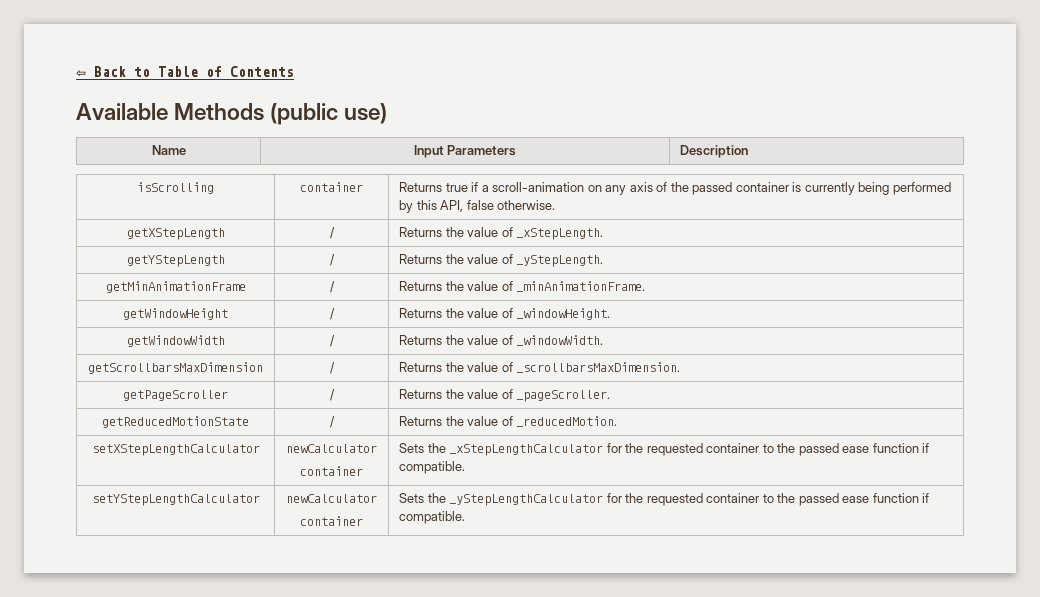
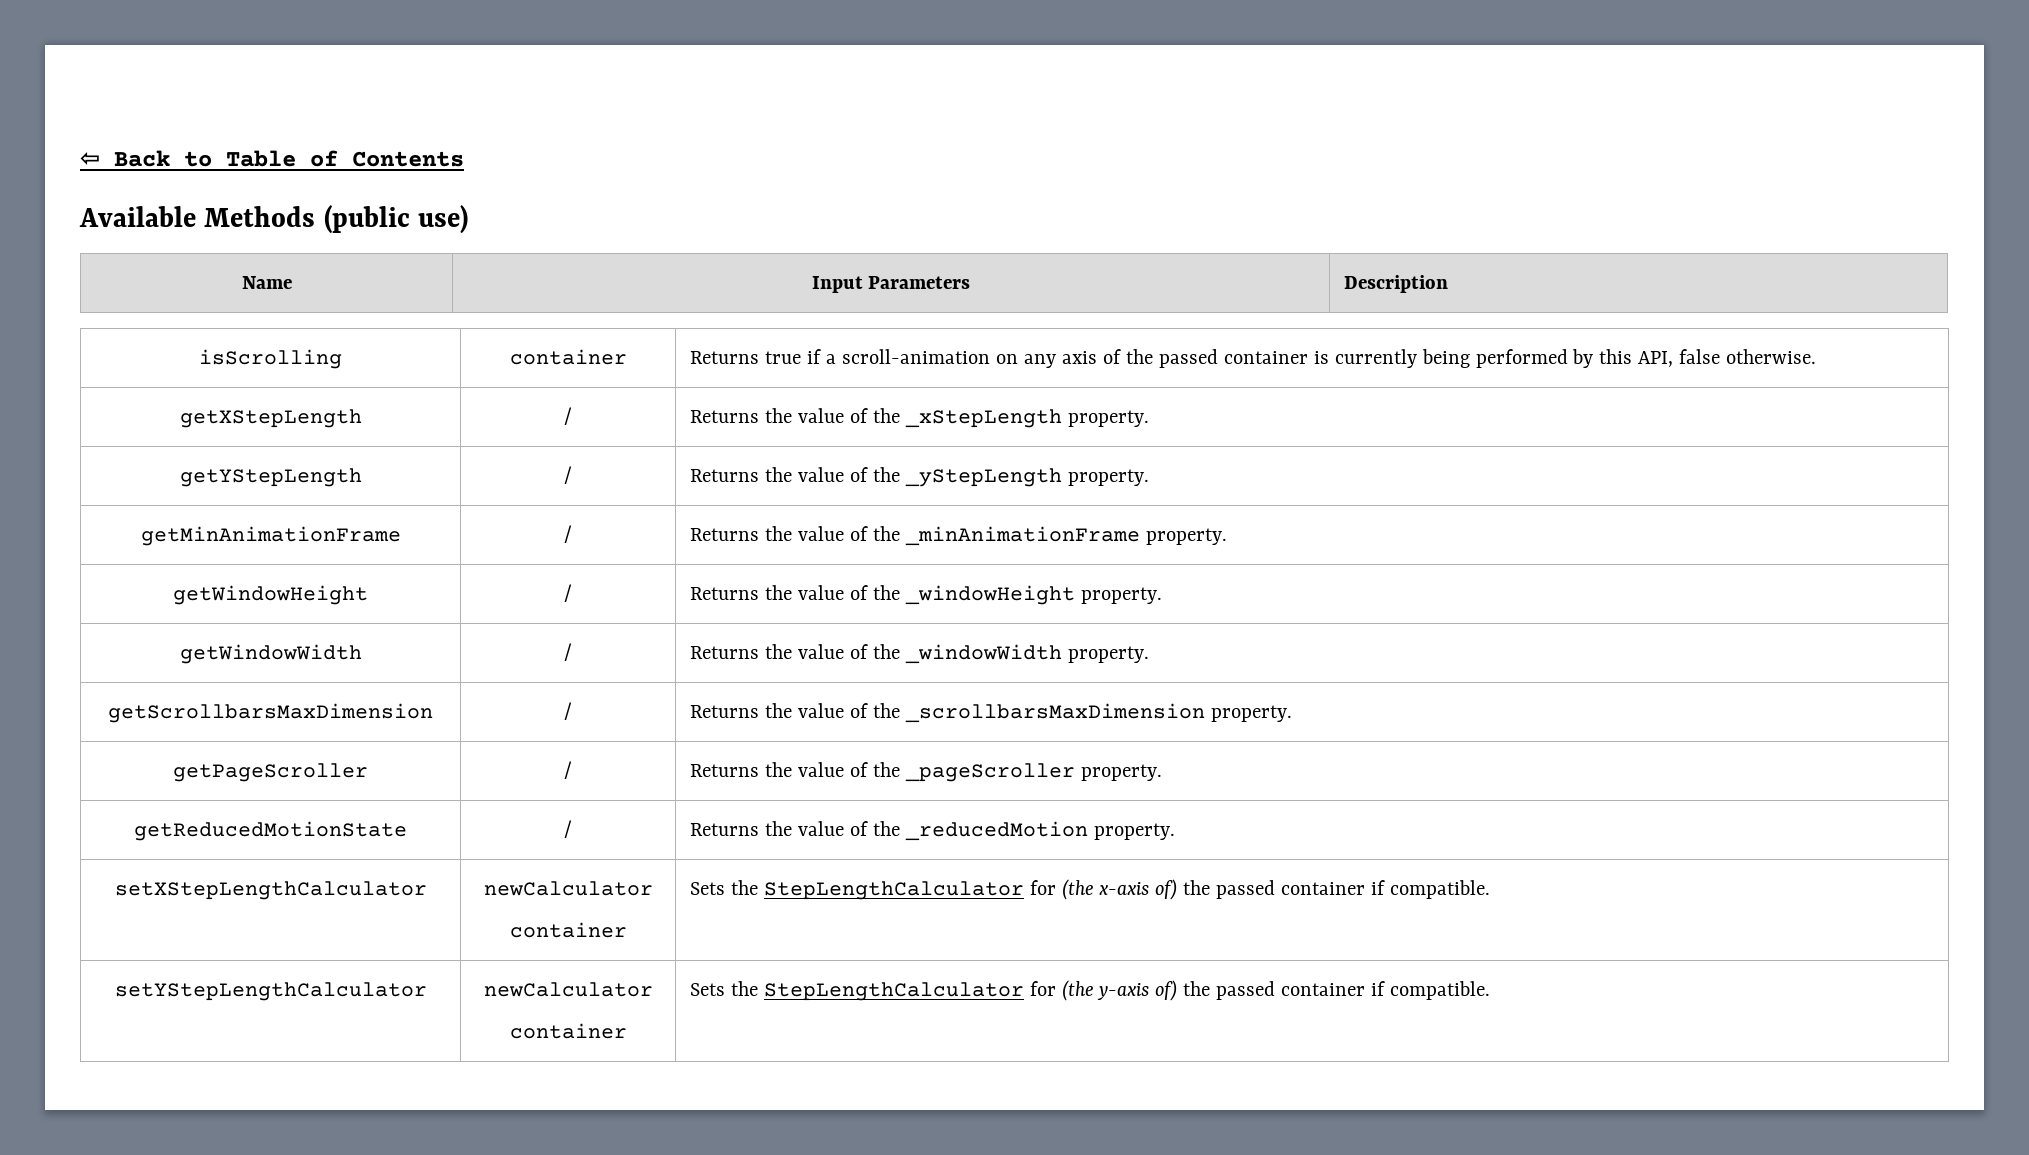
- getXStepLength | / | Returns the value of _xStepLength.
+ getXStepLength | / | Returns the value of the _xStepLength property.
- getYStepLength | / | Returns the value of _yStepLength.
+ getYStepLength | / | Returns the value of the _yStepLength property.
- getMinAnimationFrame | / | Returns the value of _minAnimationFrame.
+ getMinAnimationFrame | / | Returns the value of the _minAnimationFrame property.
- getWindowHeight | / | Returns the value of _windowHeight.
+ getWindowHeight | / | Returns the value of the _windowHeight property.
- getWindowWidth | / | Returns the value of _windowWidth.
+ getWindowWidth | / | Returns the value of the _windowWidth property.
- getScrollbarsMaxDimension | / | Returns the value of _scrollbarsMaxDimension.
+ getScrollbarsMaxDimension | / | Returns the value of the _scrollbarsMaxDimension property.
- getPageScroller | / | Returns the value of _pageScroller.
+ getPageScroller | / | Returns the value of the _pageScroller property.
- getReducedMotionState | / | Returns the value of _reducedMotion.
+ getReducedMotionState | / | Returns the value of the _reducedMotion property.
  setXStepLengthCalculator | newCalculator
- container | Sets the _xStepLengthCalculator for the requested container to the passed ease function if compatible.
+ container | Sets the StepLengthCalculator for (the x-axis of) the passed container if compatible.
  setYStepLengthCalculator | newCalculator
- container | Sets the _yStepLengthCalculator for the requested container to the passed ease function if compatible.
+ container | Sets the StepLengthCalculator for (the y-axis of) the passed container if compatible.

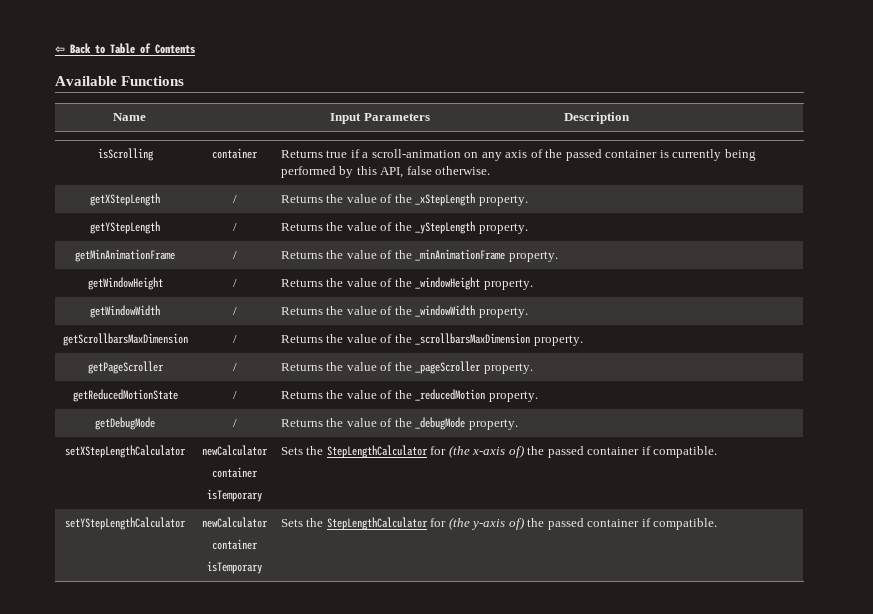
- Available Methods (public use)
+ Available Functions
+ getDebugMode | / | Returns the value of the _debugMode property.
  setXStepLengthCalculator | newCalculator
- container | Sets the StepLengthCalculator for (the x-axis of) the passed container if compatible.
+ container
+ isTemporary | Sets the StepLengthCalculator for (the x-axis of) the passed container if compatible.
  setYStepLengthCalculator | newCalculator
- container | Sets the StepLengthCalculator for (the y-axis of) the passed container if compatible.
+ container
+ isTemporary | Sets the StepLengthCalculator for (the y-axis of) the passed container if compatible.

